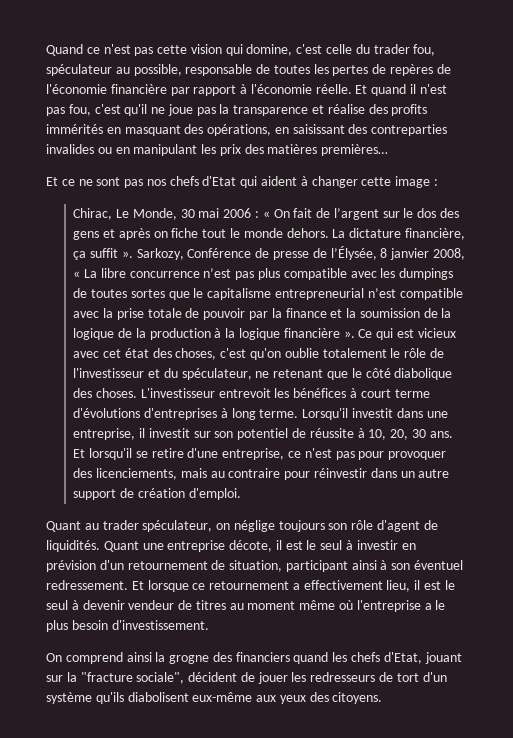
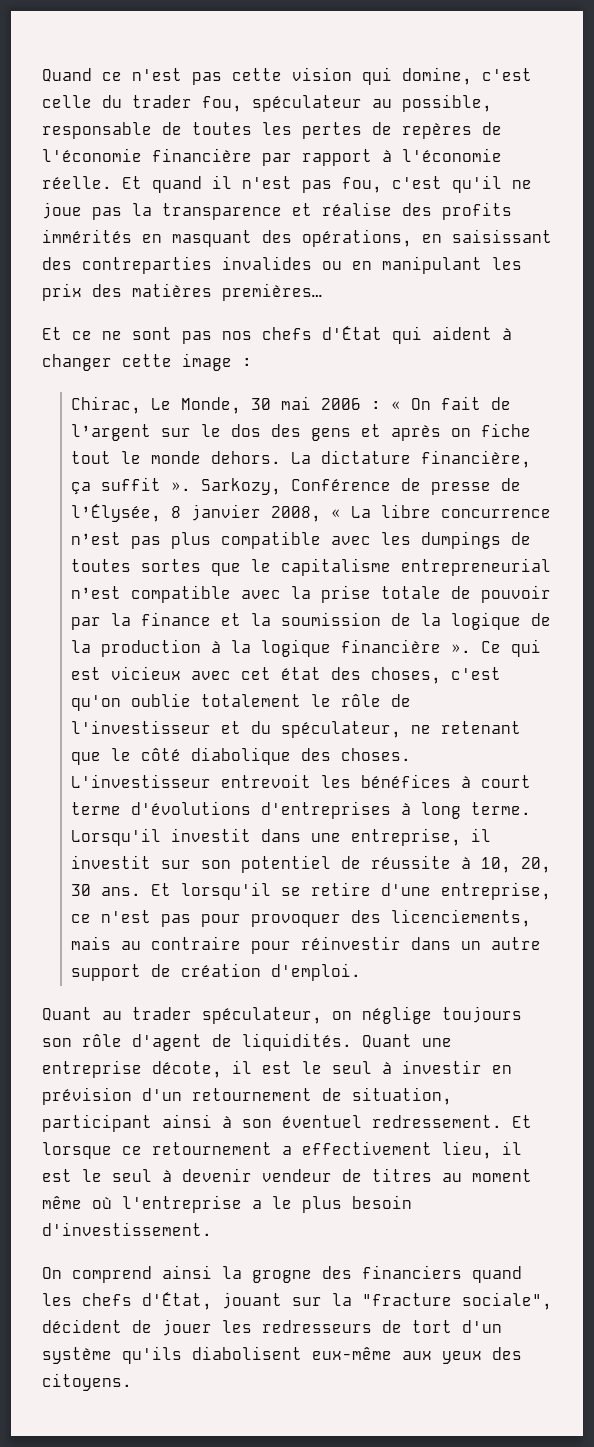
- Et ce ne sont pas nos chefs d'Etat qui aident à changer cette image :
+ Et ce ne sont pas nos chefs d'État qui aident à changer cette image :
- On comprend ainsi la grogne des financiers quand les chefs d'Etat, jouant sur la "fracture sociale", décident de jouer les redresseurs de tort d'un système qu'ils diabolisent eux-même aux yeux des citoyens.
+ On comprend ainsi la grogne des financiers quand les chefs d'État, jouant sur la "fracture sociale", décident de jouer les redresseurs de tort d'un système qu'ils diabolisent eux-même aux yeux des citoyens.

